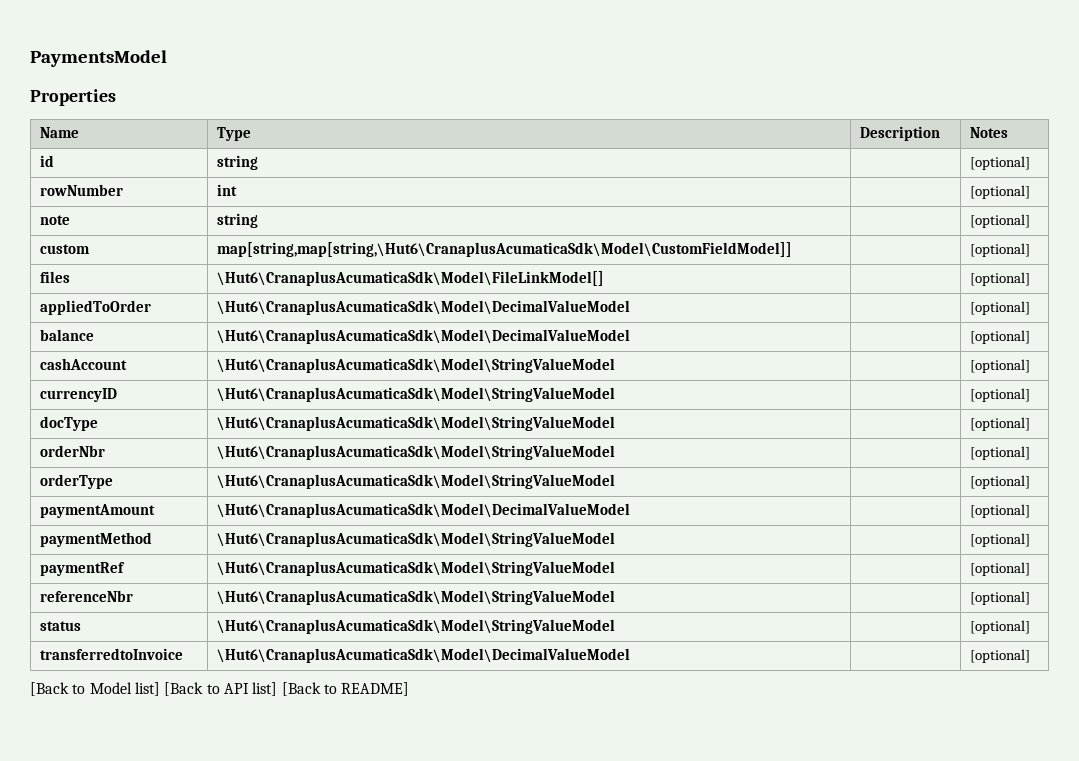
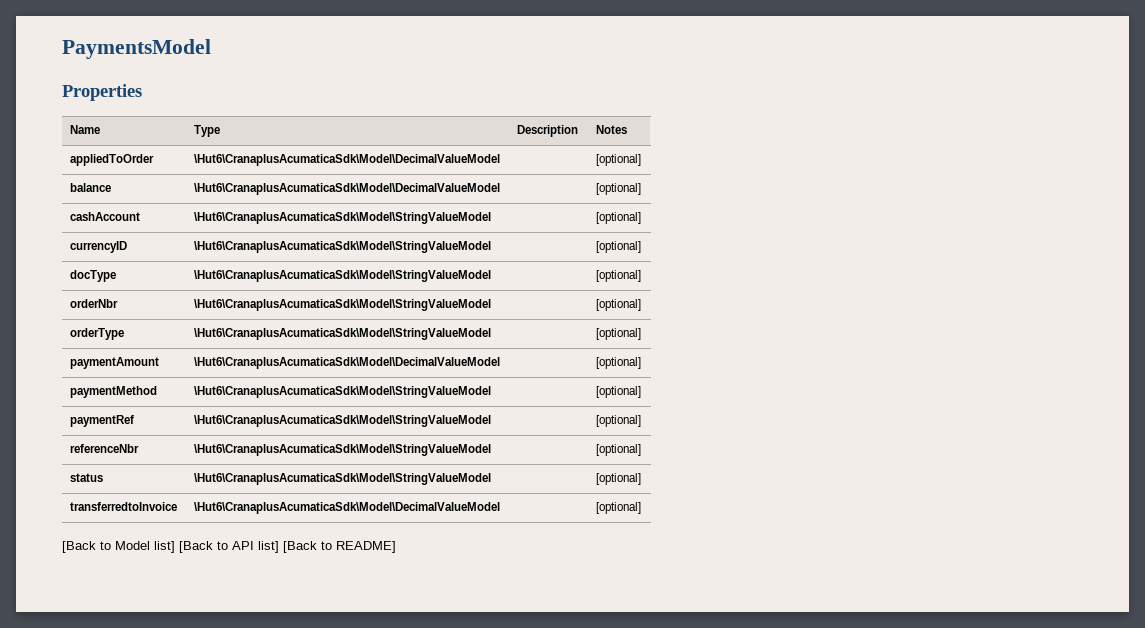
- id | string | | [optional]
- rowNumber | int | | [optional]
- note | string | | [optional]
- custom | map[string,map[string,\Hut6\CranaplusAcumaticaSdk\Model\CustomFieldModel]] | | [optional]
- files | \Hut6\CranaplusAcumaticaSdk\Model\FileLinkModel[] | | [optional]

